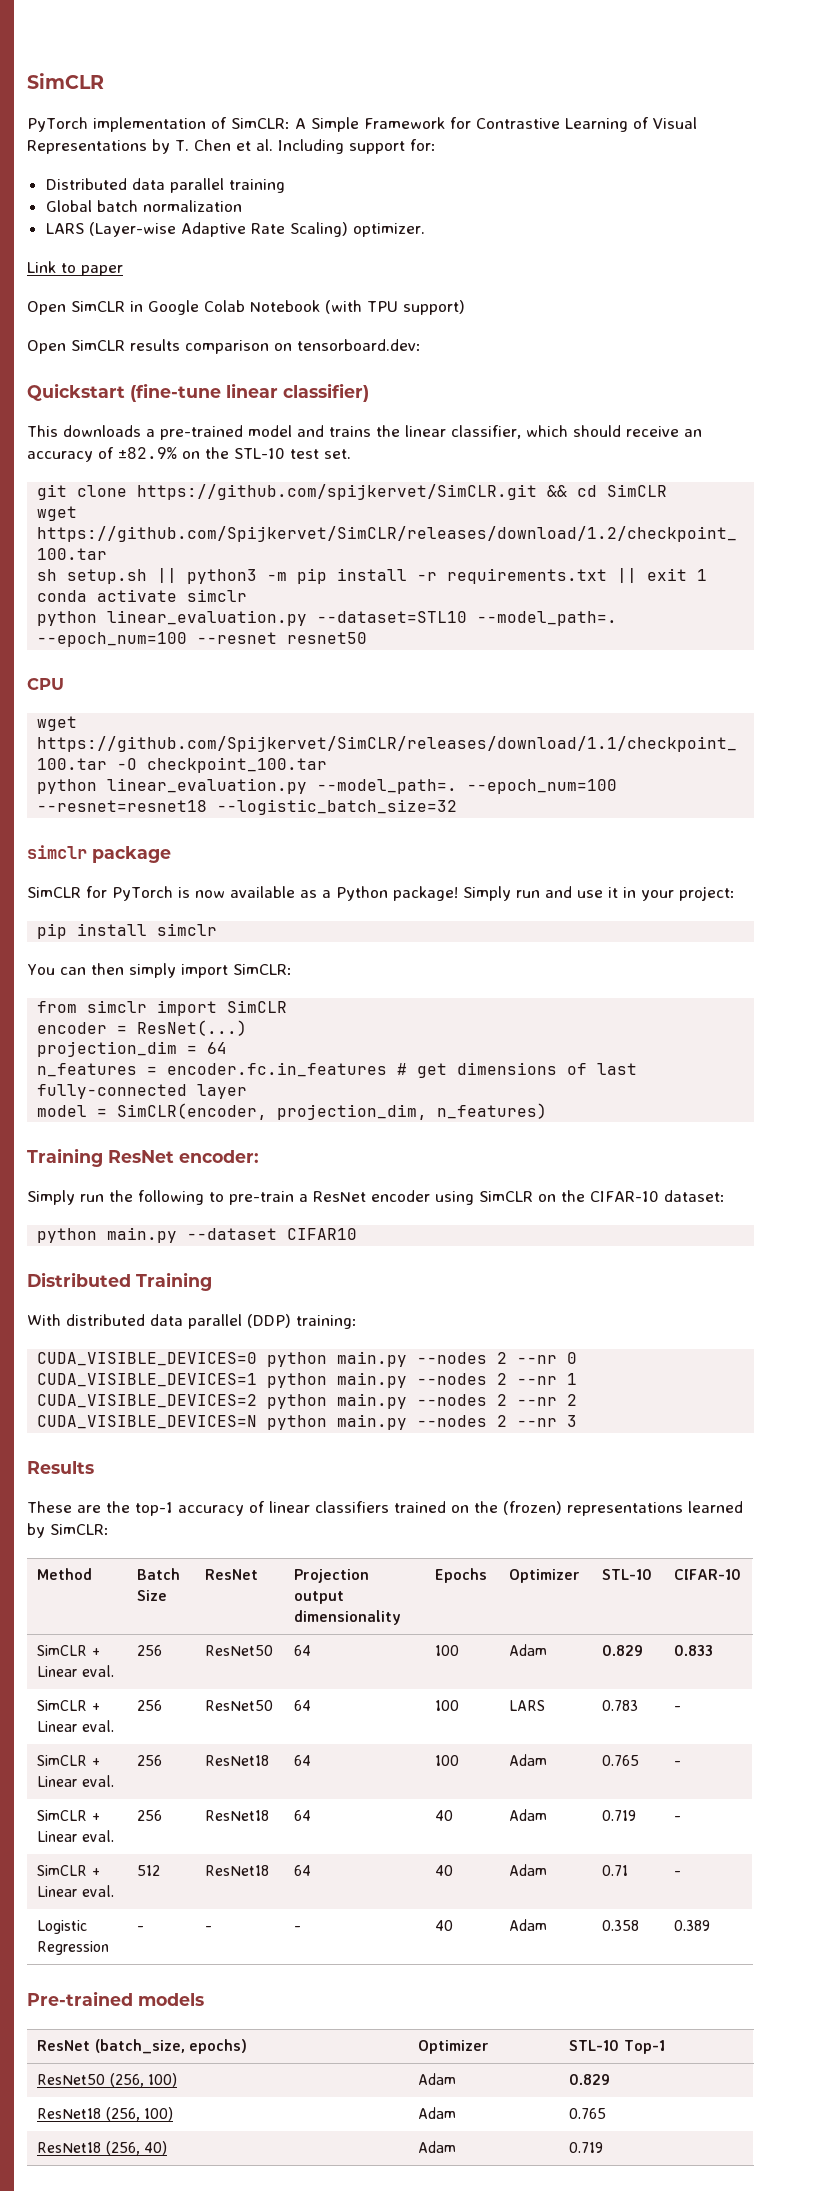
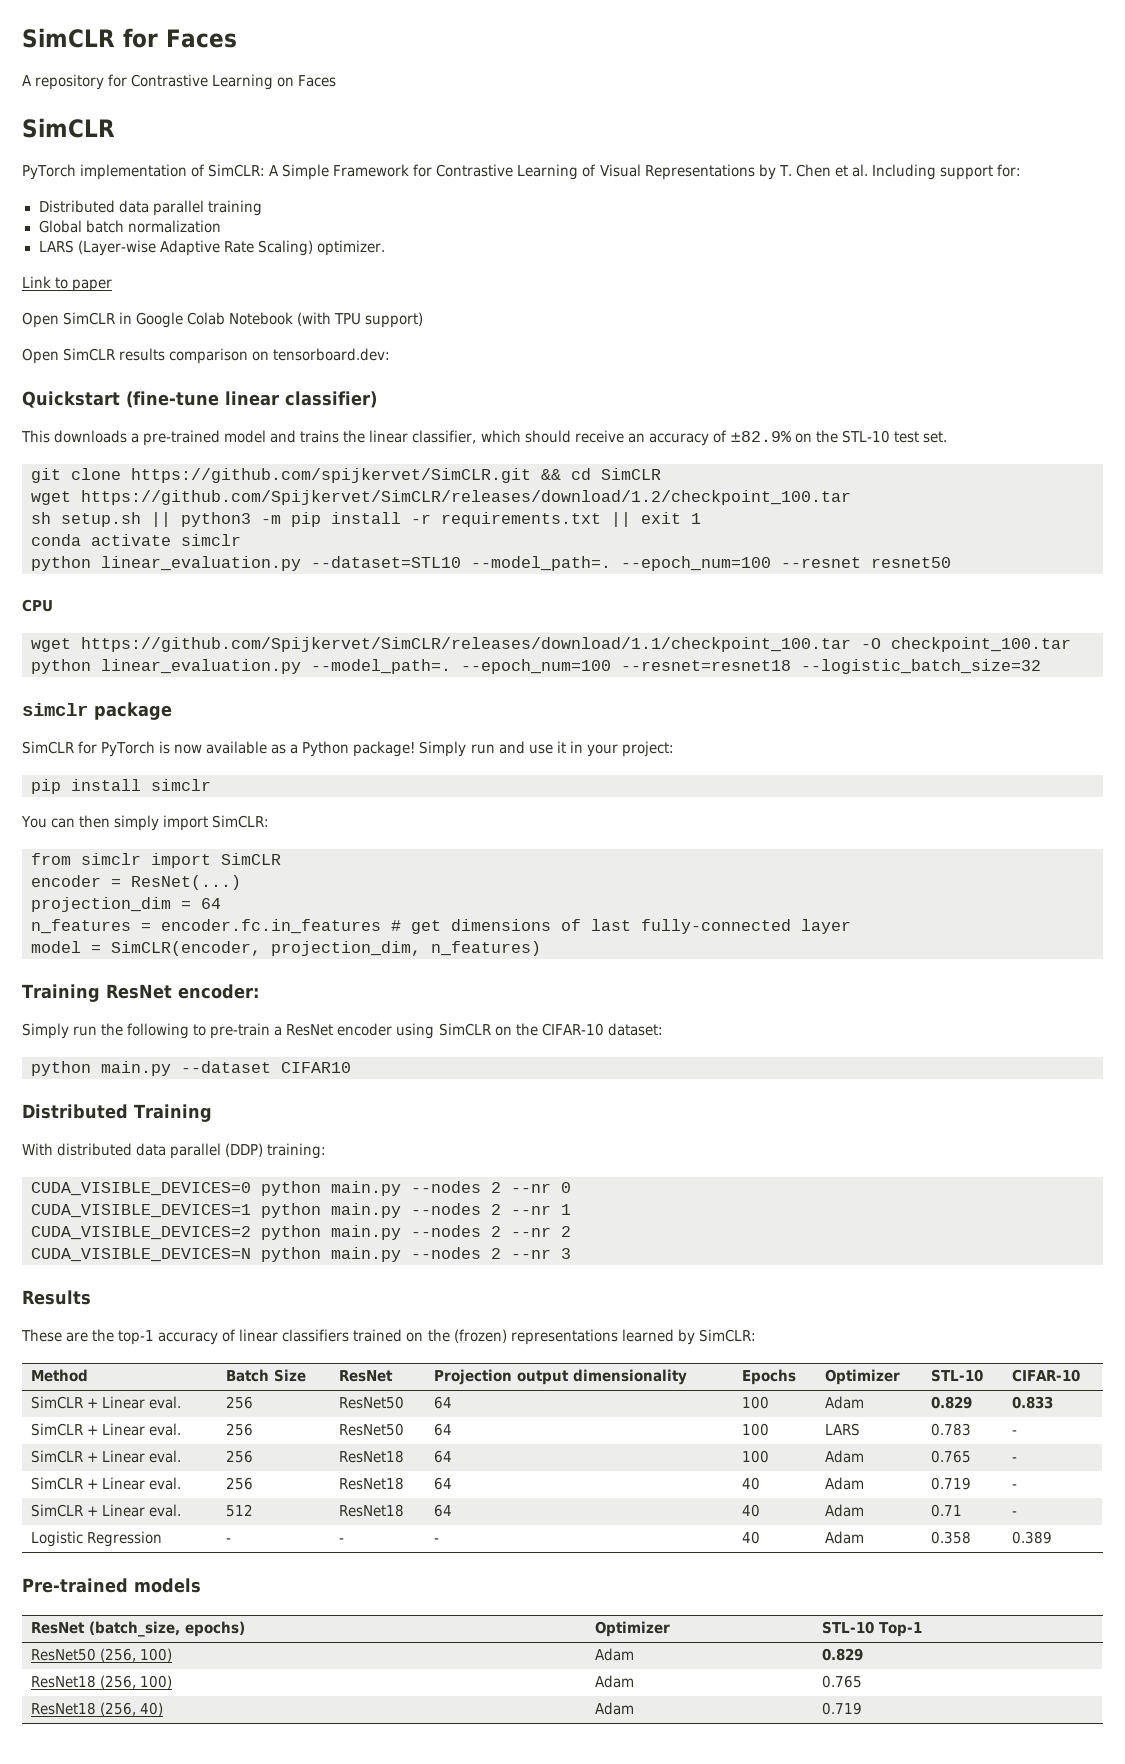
+ SimCLR for Faces
+ A repository for Contrastive Learning on Faces

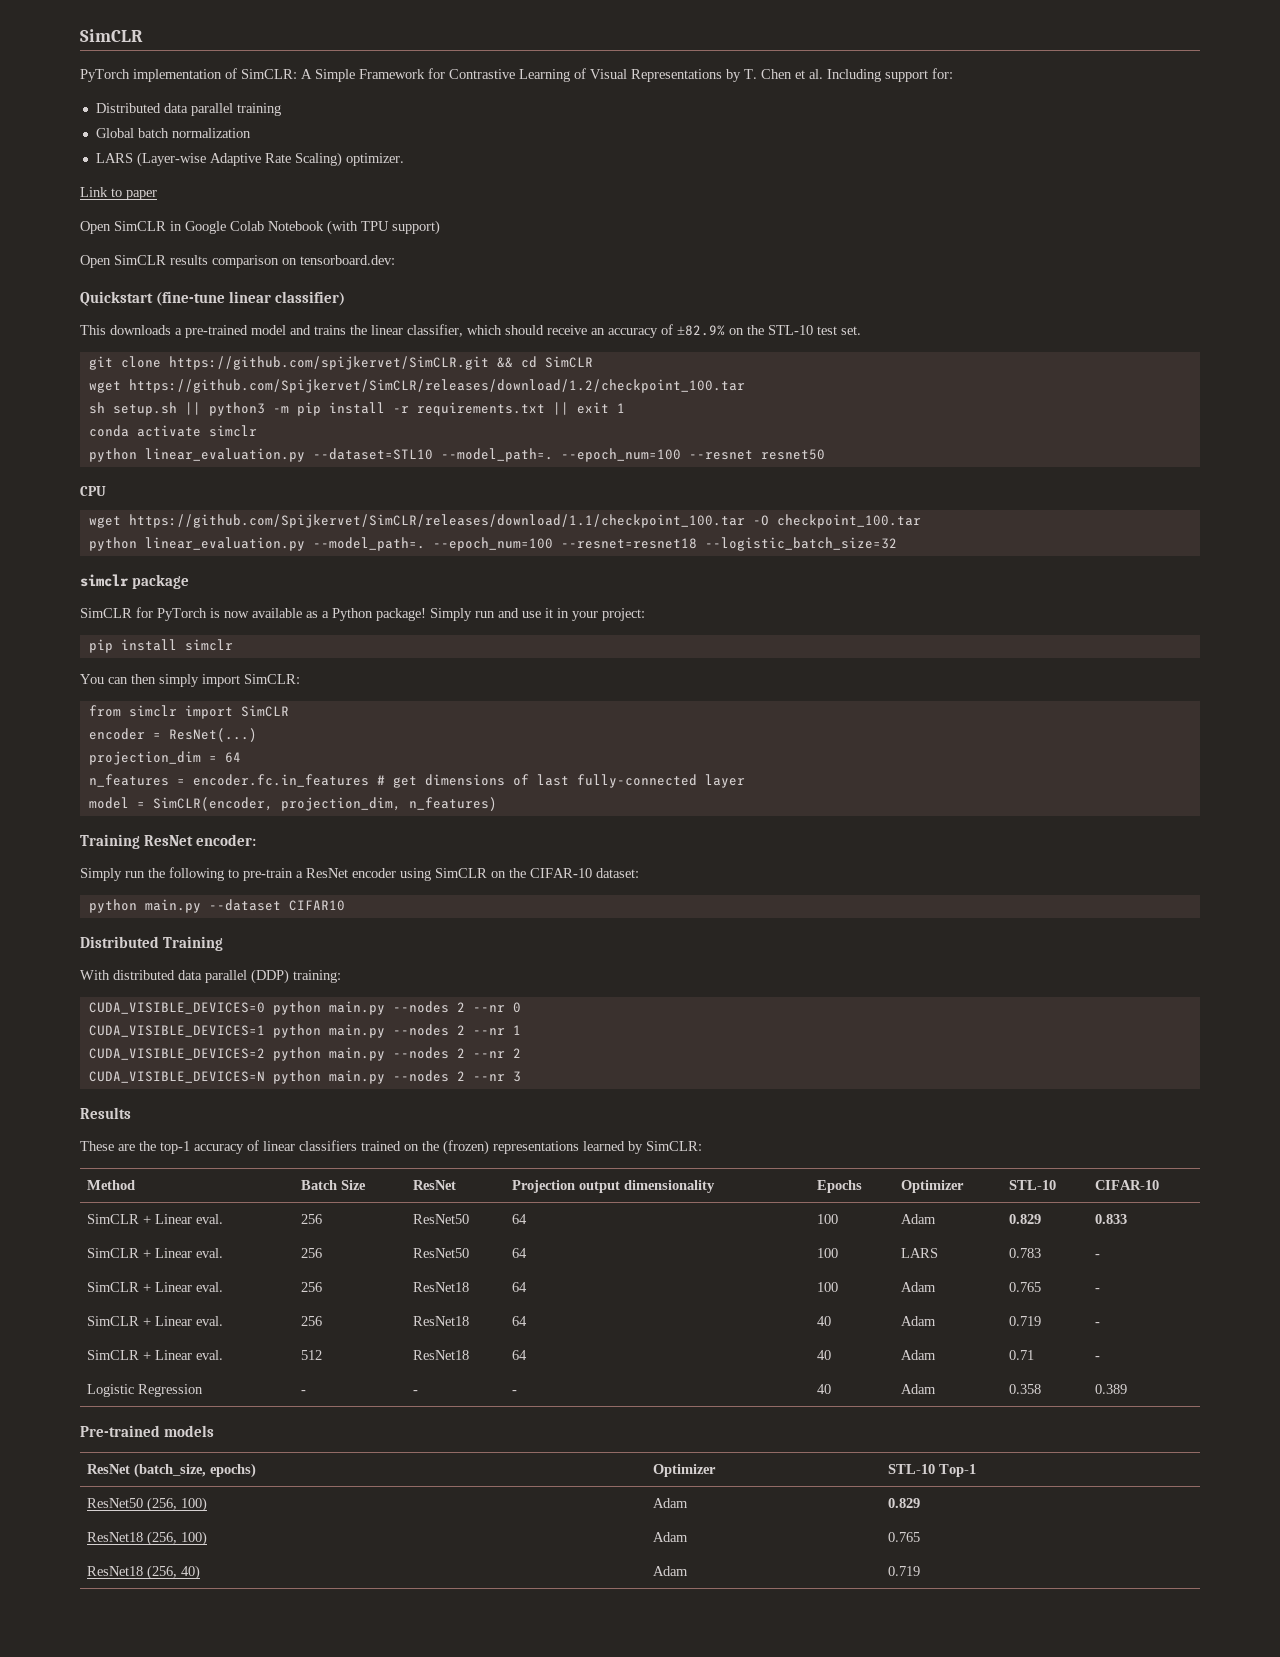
- SimCLR for Faces
- A repository for Contrastive Learning on Faces

